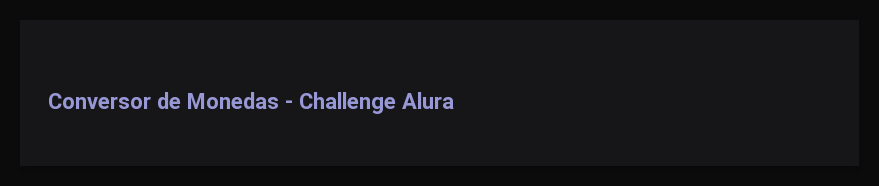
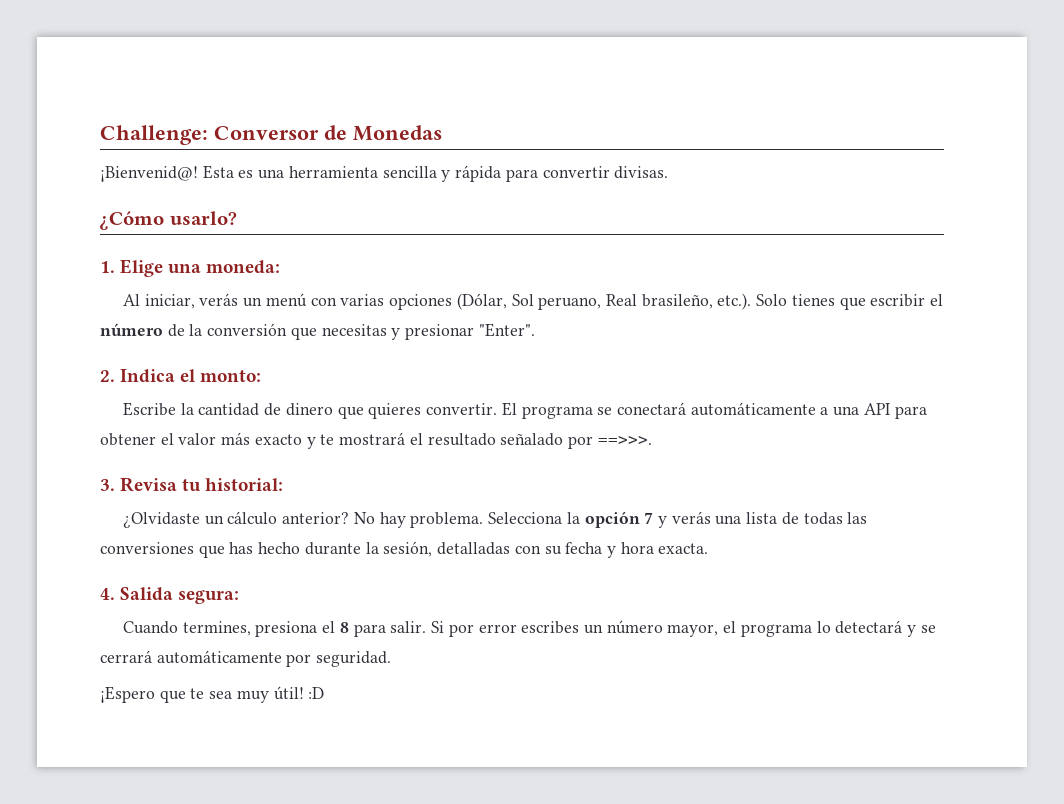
- Conversor de Monedas - Challenge Alura
+ Challenge: Conversor de Monedas
+ ¡Bienvenid@! Esta es una herramienta sencilla y rápida para convertir divisas.
+ ¿Cómo usarlo?
+ 1. Elige una moneda:
+ Al iniciar, verás un menú con varias opciones (Dólar, Sol peruano, Real brasileño, etc.). Solo tienes que escribir el número de la conversión que necesitas y presionar "Enter".
+ 2. Indica el monto:
+ Escribe la cantidad de dinero que quieres convertir. El programa se conectará automáticamente a una API para obtener el valor más exacto y te mostrará el resultado señalado por ==>>>.
+ 3. Revisa tu historial:
+ ¿Olvidaste un cálculo anterior? No hay problema. Selecciona la opción 7 y verás una lista de todas las conversiones que has hecho durante la sesión, detalladas con su fecha y hora exacta.
+ 4. Salida segura:
+ Cuando termines, presiona el 8 para salir. Si por error escribes un número mayor, el programa lo detectará y se cerrará automáticamente por seguridad.
+ ¡Espero que te sea muy útil! :D

